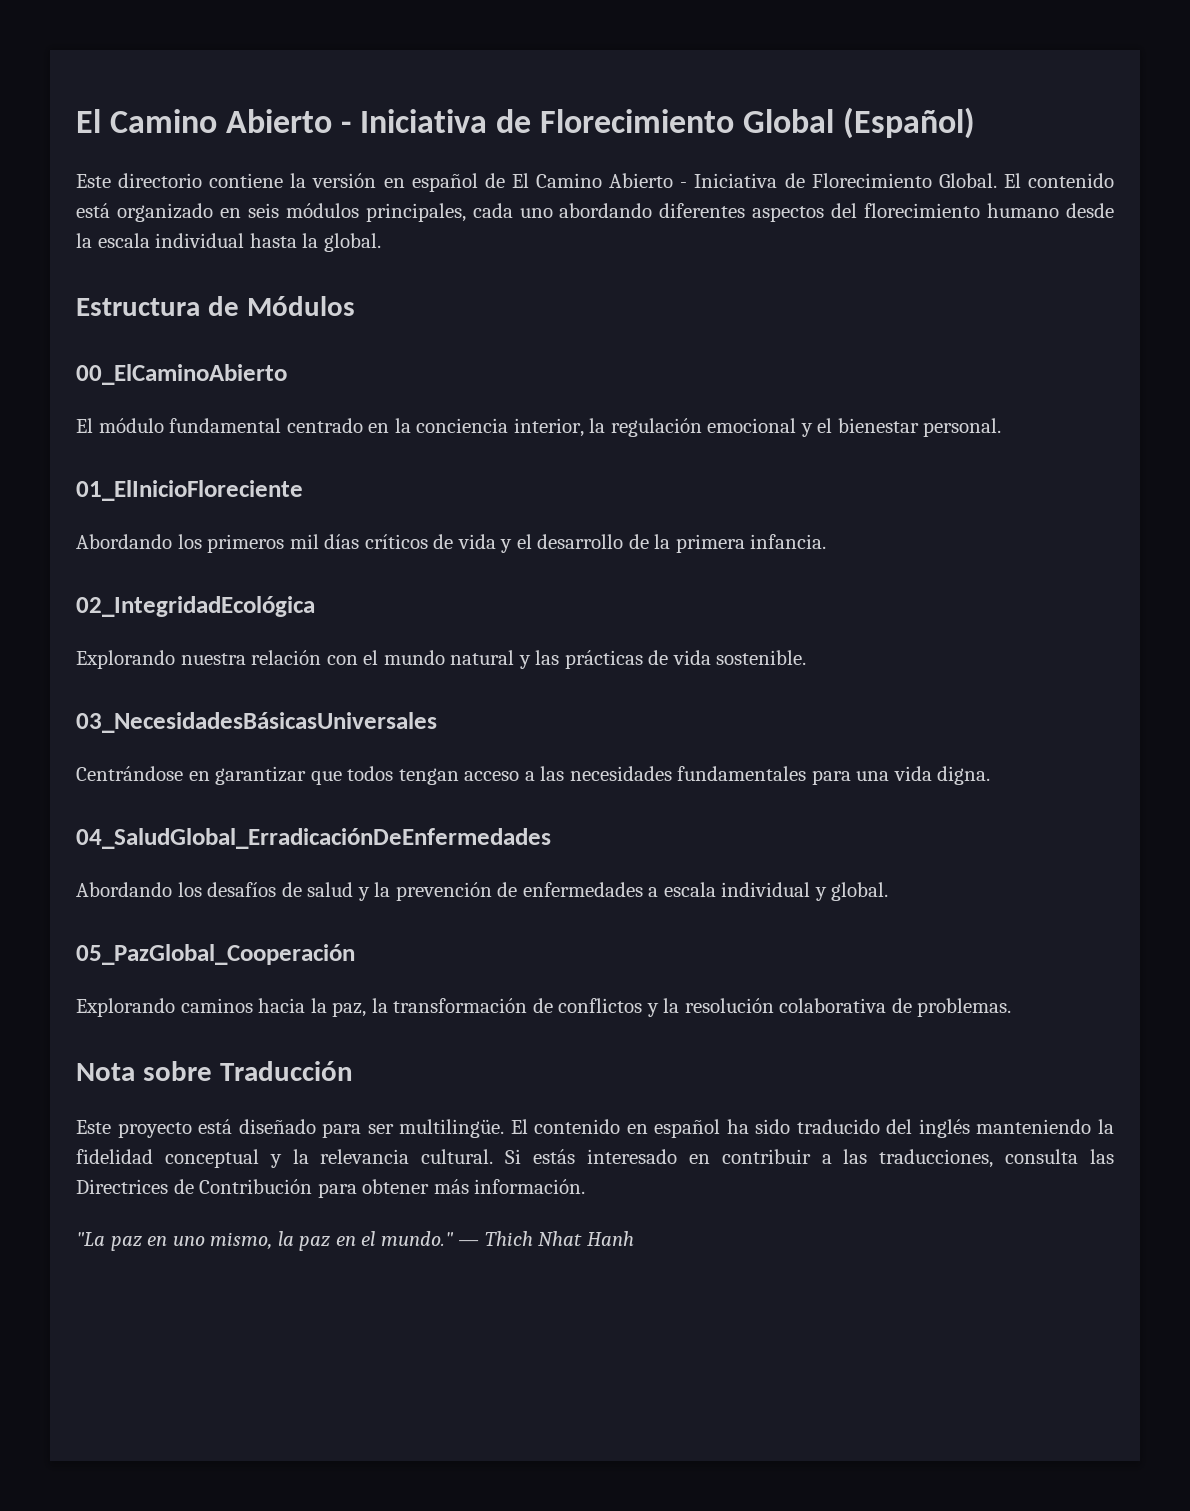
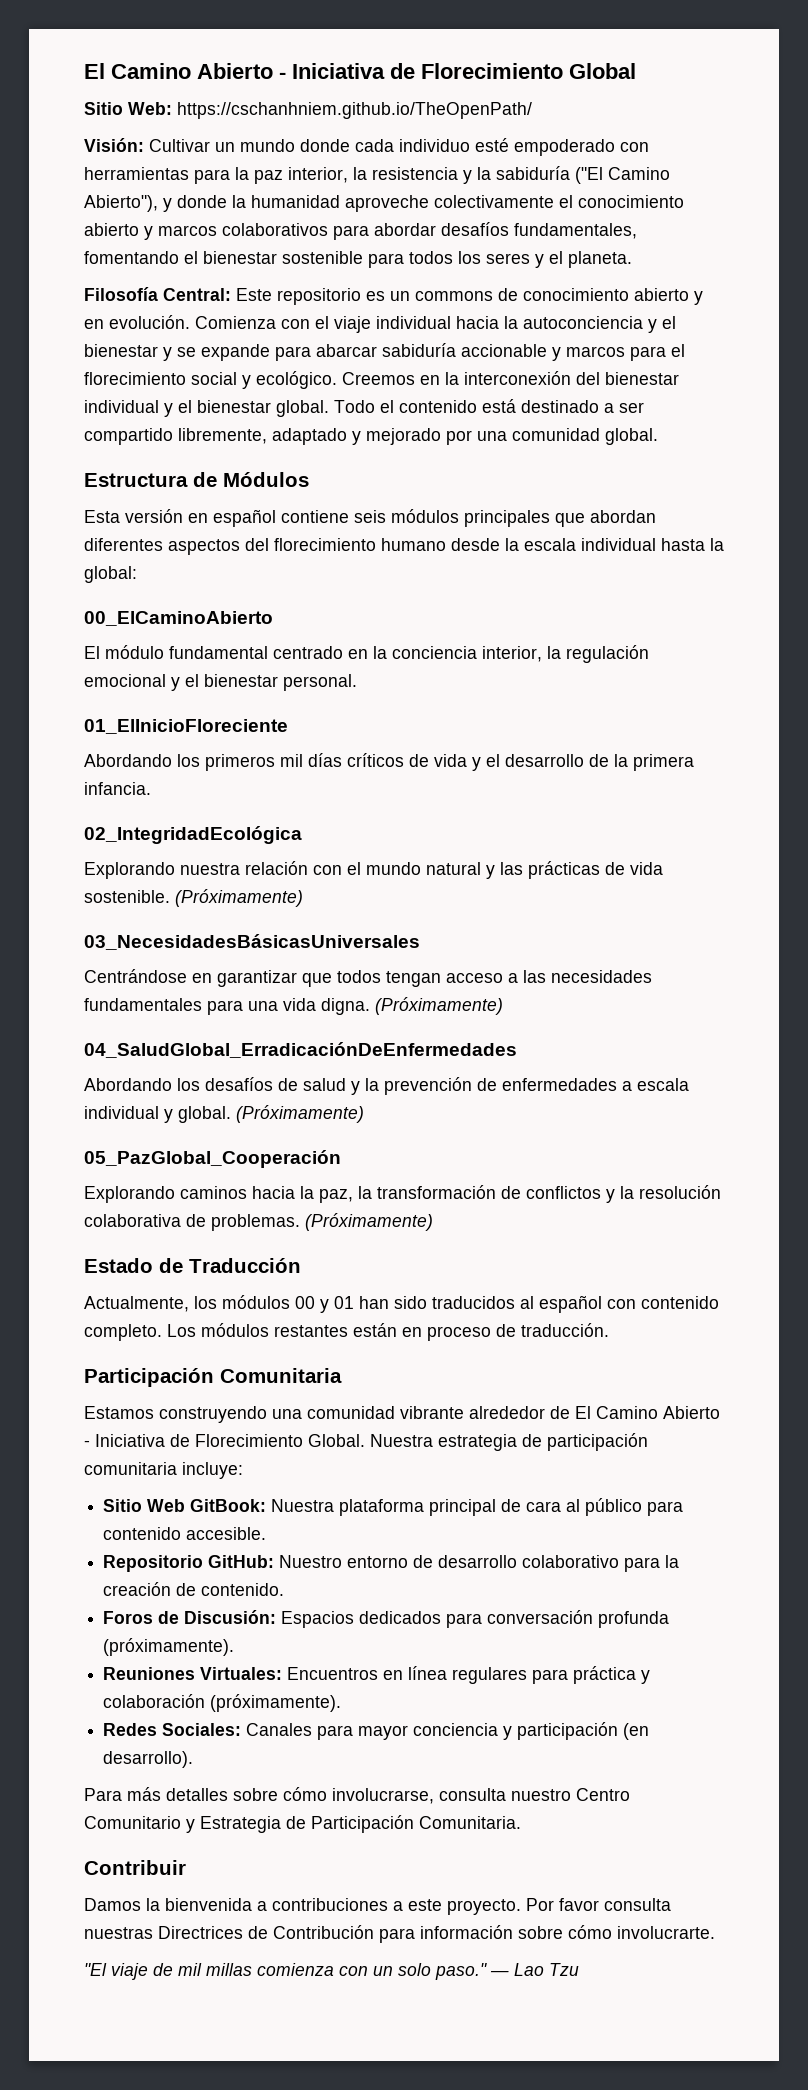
- El Camino Abierto - Iniciativa de Florecimiento Global (Español)
- Este directorio contiene la versión en español de El Camino Abierto - Iniciativa de Florecimiento Global. El contenido está organizado en seis módulos principales, cada uno abordando diferentes aspectos del florecimiento humano desde la escala individual hasta la global.
+ El Camino Abierto - Iniciativa de Florecimiento Global
+ Sitio Web: https://cschanhniem.github.io/TheOpenPath/
+ Visión: Cultivar un mundo donde cada individuo esté empoderado con herramientas para la paz interior, la resistencia y la sabiduría ("El Camino Abierto"), y donde la humanidad aproveche colectivamente el conocimiento abierto y marcos colaborativos para abordar desafíos fundamentales, fomentando el bienestar sostenible para todos los seres y el planeta.
+ Filosofía Central: Este repositorio es un commons de conocimiento abierto y en evolución. Comienza con el viaje individual hacia la autoconciencia y el bienestar y se expande para abarcar sabiduría accionable y marcos para el florecimiento social y ecológico. Creemos en la interconexión del bienestar individual y el bienestar global. Todo el contenido está destinado a ser compartido libremente, adaptado y mejorado por una comunidad global.
  Estructura de Módulos
+ Esta versión en español contiene seis módulos principales que abordan diferentes aspectos del florecimiento humano desde la escala individual hasta la global:
- Explorando nuestra relación con el mundo natural y las prácticas de vida sostenible.
+ Explorando nuestra relación con el mundo natural y las prácticas de vida sostenible. (Próximamente)
- Centrándose en garantizar que todos tengan acceso a las necesidades fundamentales para una vida digna.
+ Centrándose en garantizar que todos tengan acceso a las necesidades fundamentales para una vida digna. (Próximamente)
- Abordando los desafíos de salud y la prevención de enfermedades a escala individual y global.
+ Abordando los desafíos de salud y la prevención de enfermedades a escala individual y global. (Próximamente)
- Explorando caminos hacia la paz, la transformación de conflictos y la resolución colaborativa de problemas.
- Nota sobre Traducción
- Este proyecto está diseñado para ser multilingüe. El contenido en español ha sido traducido del inglés manteniendo la fidelidad conceptual y la relevancia cultural. Si estás interesado en contribuir a las traducciones, consulta las Directrices de Contribución para obtener más información.
- "La paz en uno mismo, la paz en el mundo." — Thich Nhat Hanh
+ Explorando caminos hacia la paz, la transformación de conflictos y la resolución colaborativa de problemas. (Próximamente)
+ Estado de Traducción
+ Actualmente, los módulos 00 y 01 han sido traducidos al español con contenido completo. Los módulos restantes están en proceso de traducción.
+ Participación Comunitaria
+ Estamos construyendo una comunidad vibrante alrededor de El Camino Abierto - Iniciativa de Florecimiento Global. Nuestra estrategia de participación comunitaria incluye:
+ Sitio Web GitBook: Nuestra plataforma principal de cara al público para contenido accesible.
+ Repositorio GitHub: Nuestro entorno de desarrollo colaborativo para la creación de contenido.
+ Foros de Discusión: Espacios dedicados para conversación profunda (próximamente).
+ Reuniones Virtuales: Encuentros en línea regulares para práctica y colaboración (próximamente).
+ Redes Sociales: Canales para mayor conciencia y participación (en desarrollo).
+ Para más detalles sobre cómo involucrarse, consulta nuestro Centro Comunitario y Estrategia de Participación Comunitaria.
+ Contribuir
+ Damos la bienvenida a contribuciones a este proyecto. Por favor consulta nuestras Directrices de Contribución para información sobre cómo involucrarte.
+ "El viaje de mil millas comienza con un solo paso." — Lao Tzu

